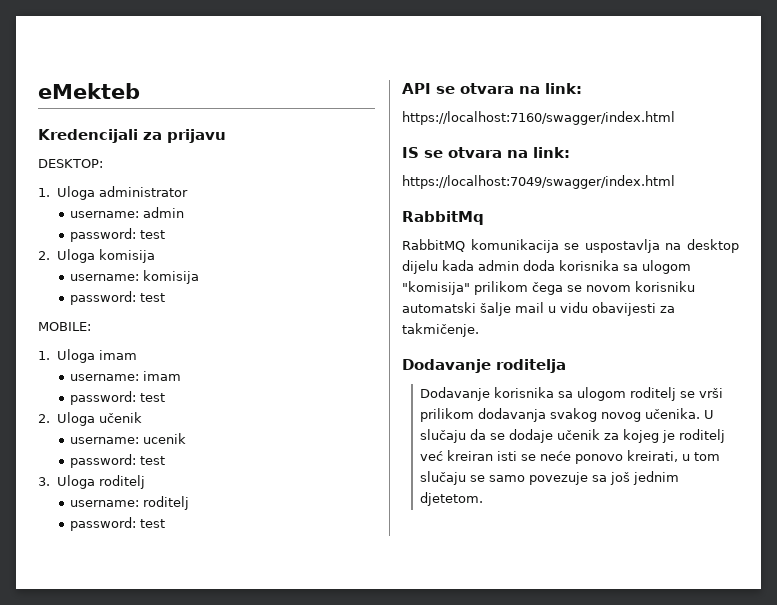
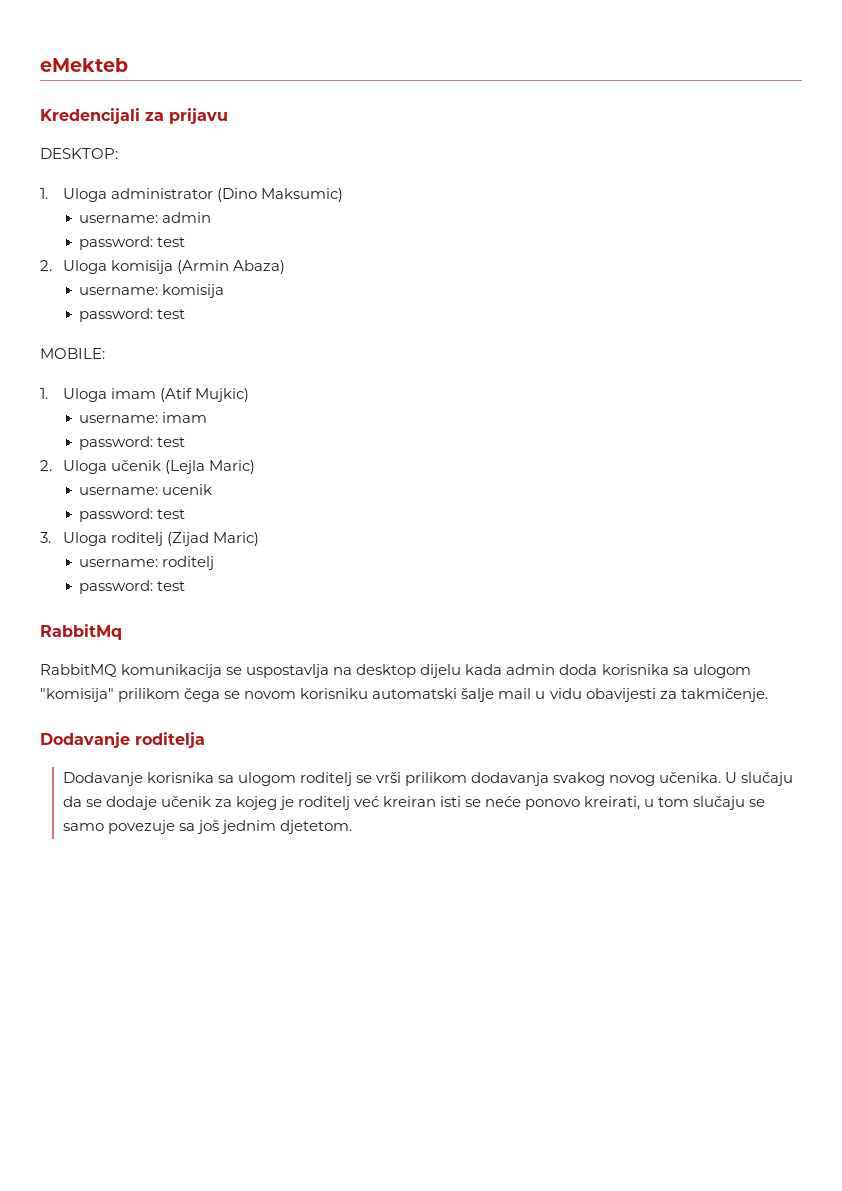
- 1. Uloga administrator
+ 1. Uloga administrator (Dino Maksumic)
- 2. Uloga komisija
+ 2. Uloga komisija (Armin Abaza)
- 1. Uloga imam
+ 1. Uloga imam (Atif Mujkic)
- 2. Uloga učenik
+ 2. Uloga učenik (Lejla Maric)
- 3. Uloga roditelj
+ 3. Uloga roditelj (Zijad Maric)
- API se otvara na link:
- https://localhost:7160/swagger/index.html
- IS se otvara na link:
- https://localhost:7049/swagger/index.html

